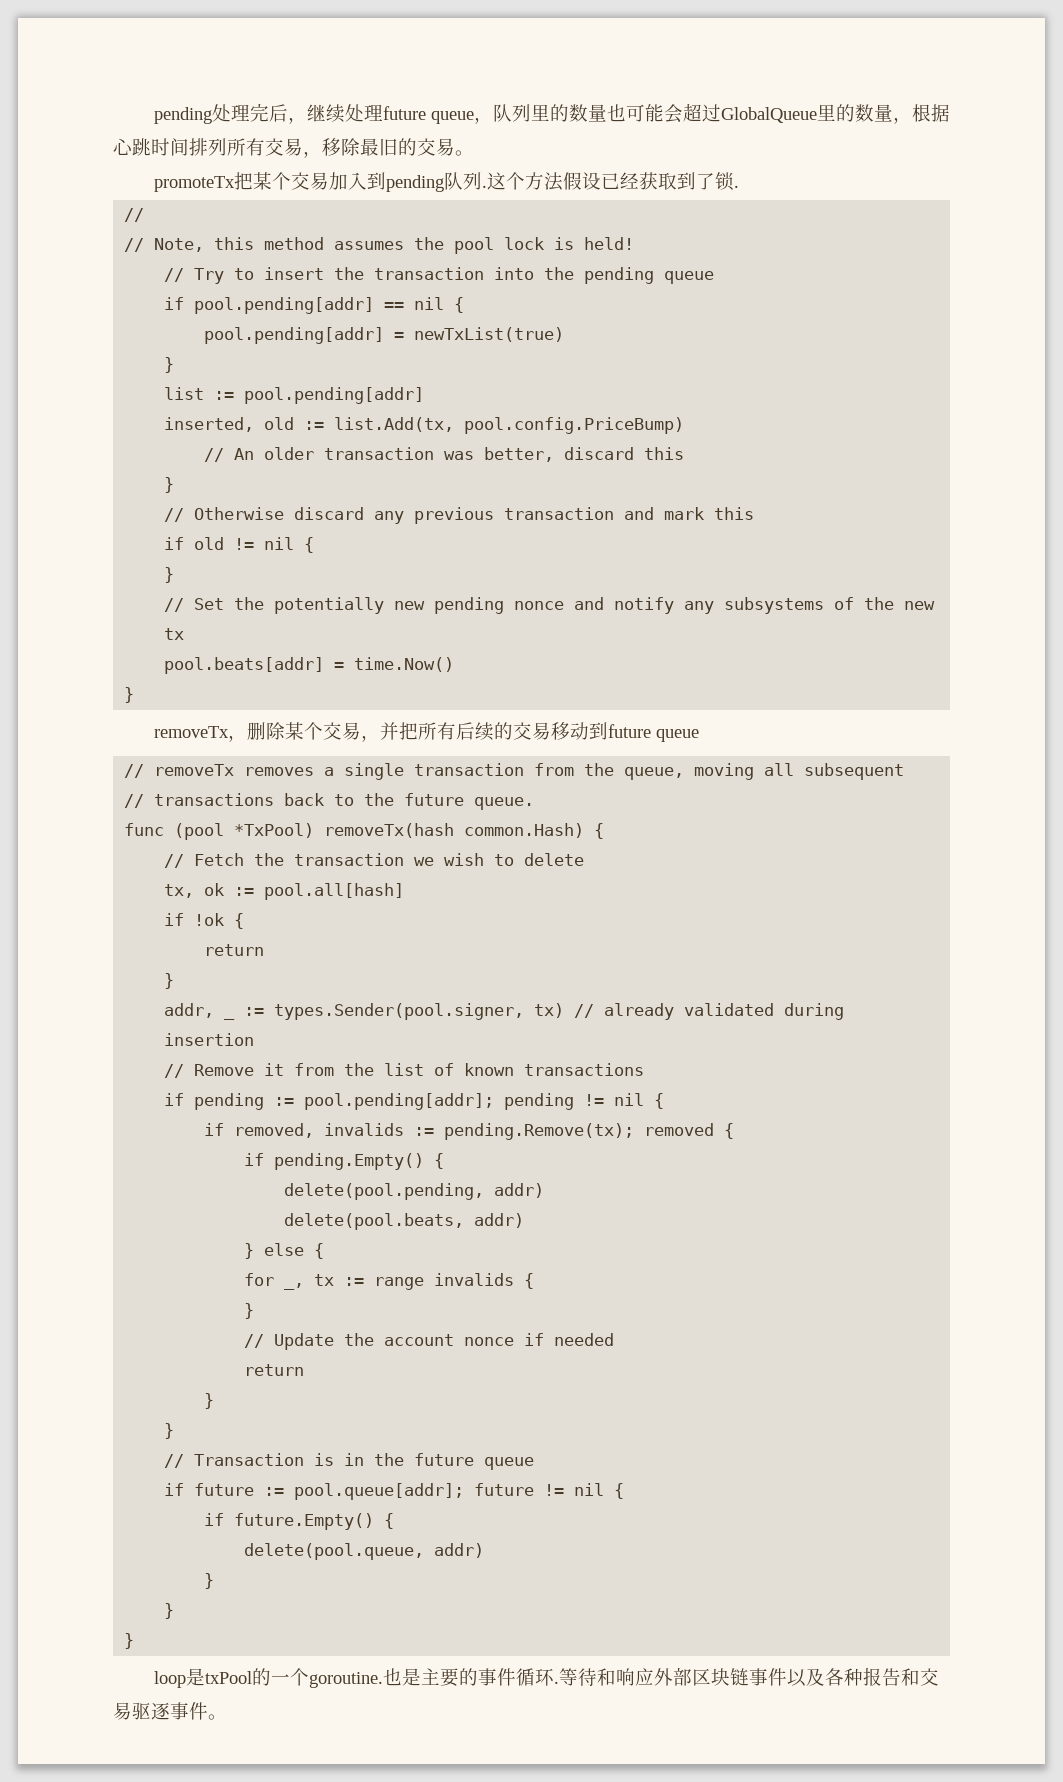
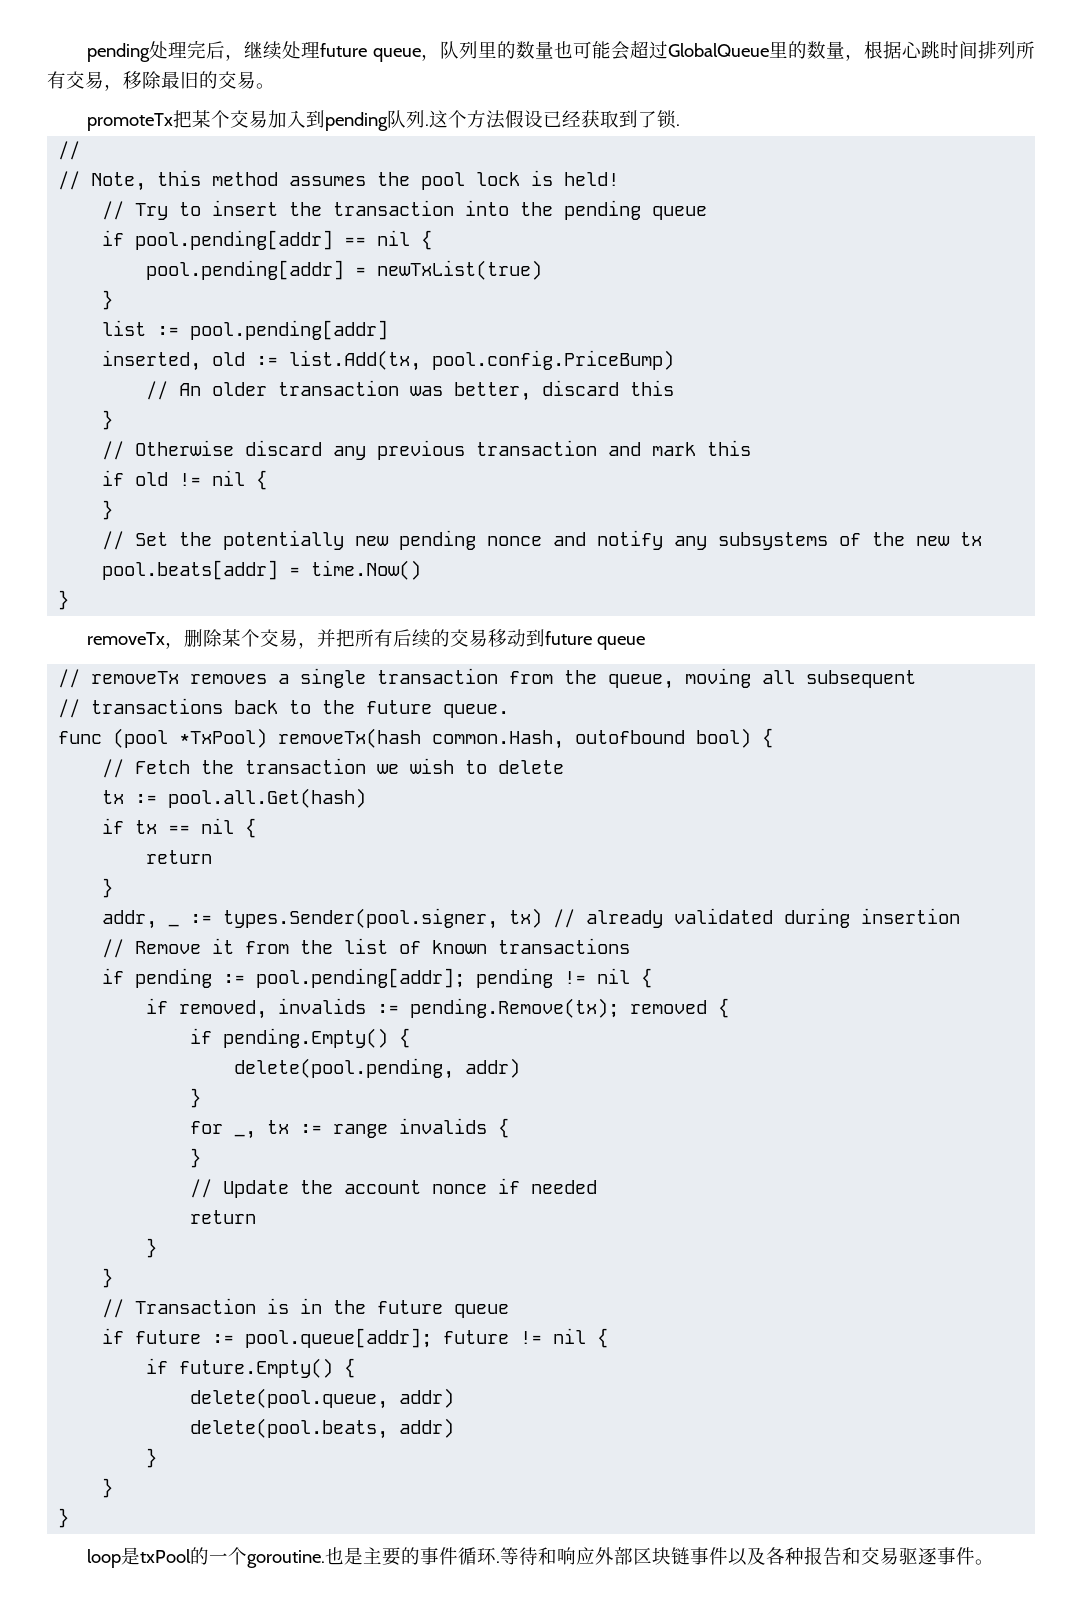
- func (pool *TxPool) removeTx(hash common.Hash) {
+ func (pool *TxPool) removeTx(hash common.Hash, outofbound bool) {
- tx, ok := pool.all[hash]
- if !ok {
+ tx := pool.all.Get(hash)
+ if tx == nil {
  delete(pool.pending, addr)
- delete(pool.beats, addr)
- } else {
+ }
+ delete(pool.beats, addr)

